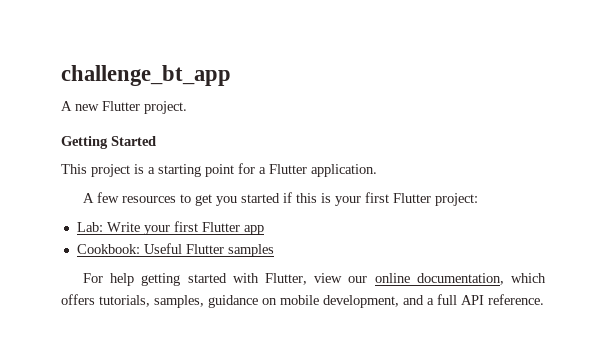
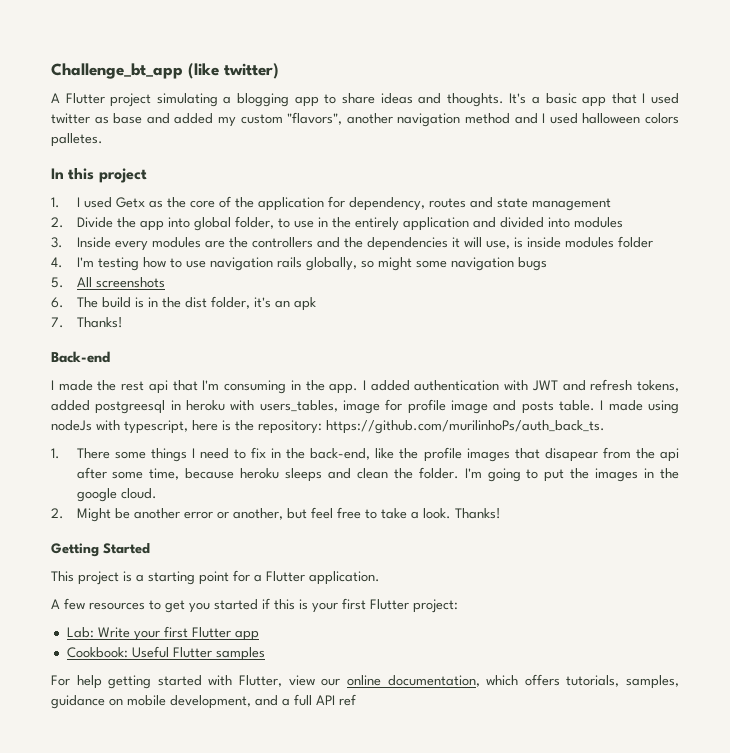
- challenge_bt_app
- A new Flutter project.
+ Challenge_bt_app (like twitter)
+ A Flutter project simulating a blogging app to share ideas and thoughts. It's a basic app that I used twitter as base and added my custom "flavors", another navigation method and I used halloween colors palletes.
+ In this project
+ 1. I used Getx as the core of the application for dependency, routes and state management
+ 2. Divide the app into global folder, to use in the entirely application and divided into modules
+ 3. Inside every modules are the controllers and the dependencies it will use, is inside modules folder
+ 4. I'm testing how to use navigation rails globally, so might some navigation bugs
+ 5. All screenshots
+ 6. The build is in the dist folder, it's an apk
+ 7. Thanks!
+ Back-end
+ I made the rest api that I'm consuming in the app. I added authentication with JWT and refresh tokens, added postgreesql in heroku with users_tables, image for profile image and posts table. I made using nodeJs with typescript, here is the repository: https://github.com/murilinhoPs/auth_back_ts.
+ 1. There some things I need to fix in the back-end, like the profile images that disapear from the api after some time, because heroku sleeps and clean the folder. I'm going to put the images in the google cloud.
+ 2. Might be another error or another, but feel free to take a look. Thanks!
- For help getting started with Flutter, view our online documentation, which offers tutorials, samples, guidance on mobile development, and a full API reference.
+ For help getting started with Flutter, view our online documentation, which offers tutorials, samples, guidance on mobile development, and a full API ref

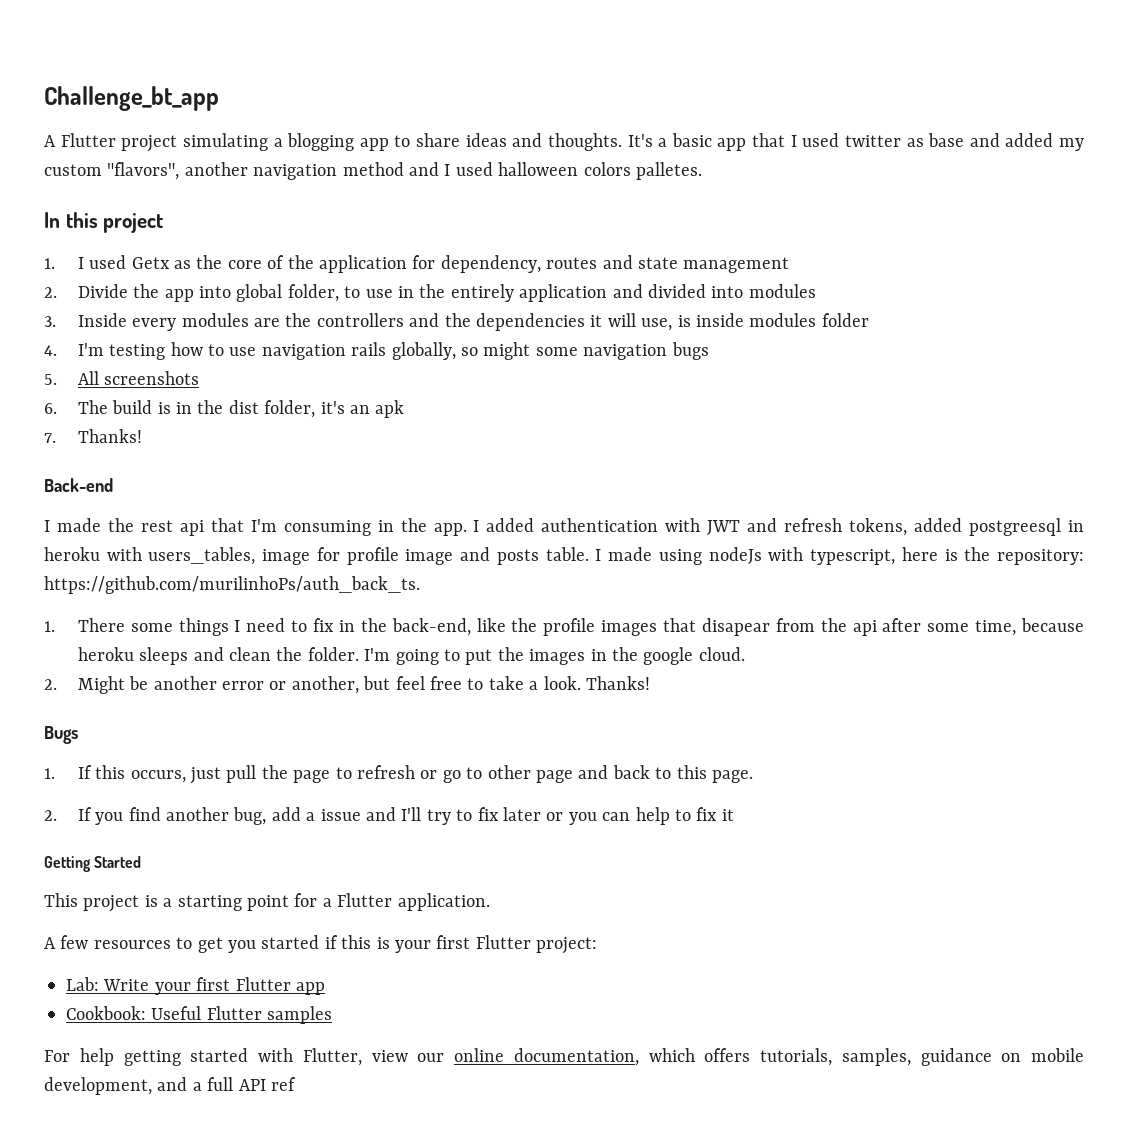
- Challenge_bt_app (like twitter)
+ Challenge_bt_app
+ Bugs
+ 1. If this occurs, just pull the page to refresh or go to other page and back to this page.
+ 2. If you find another bug, add a issue and I'll try to fix later or you can help to fix it

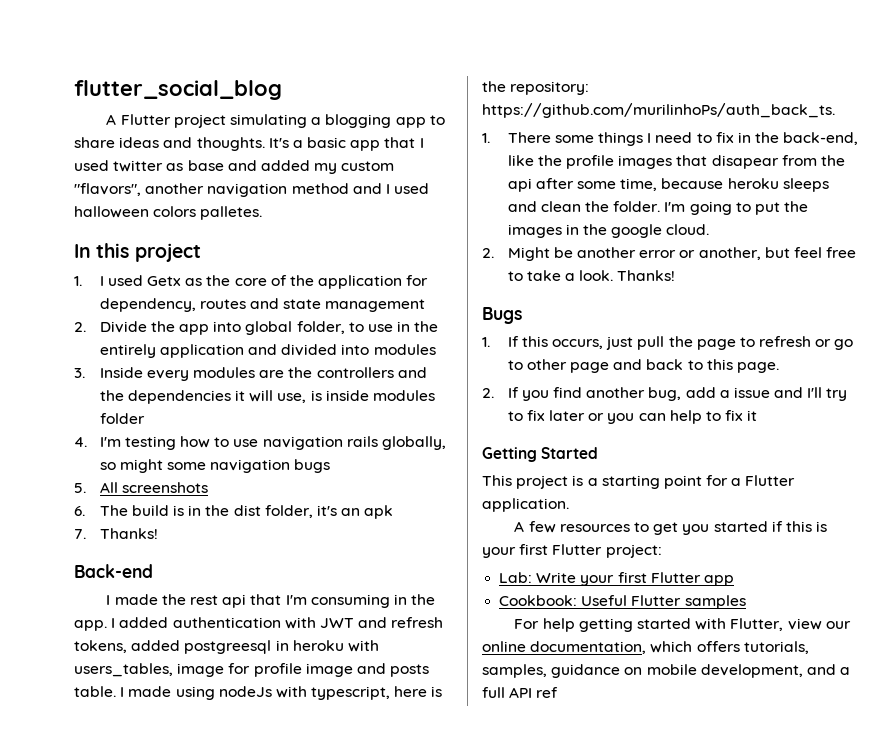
- Challenge_bt_app
+ flutter_social_blog

